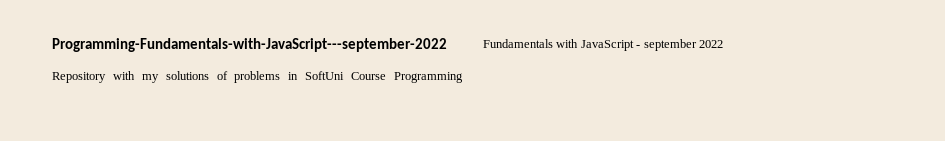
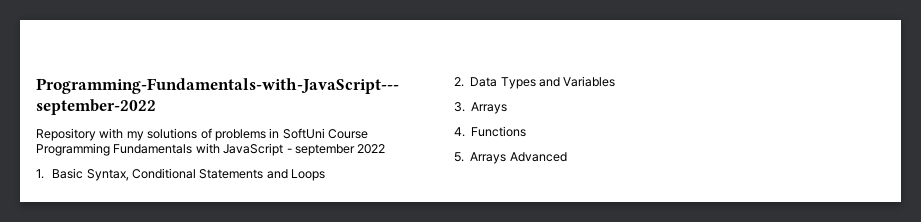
+ 1. Basic Syntax, Conditional Statements and Loops
+ 2. Data Types and Variables
+ 3. Arrays
+ 4. Functions
+ 5. Arrays Advanced

